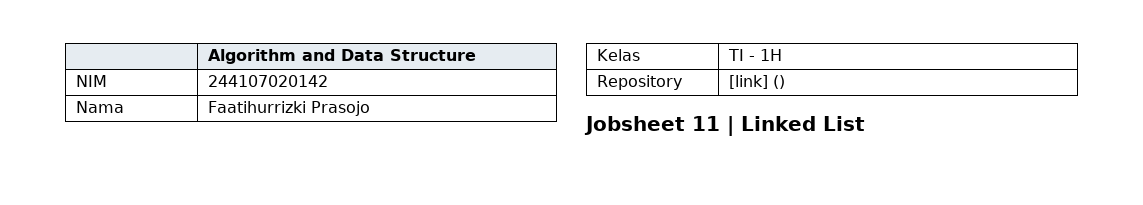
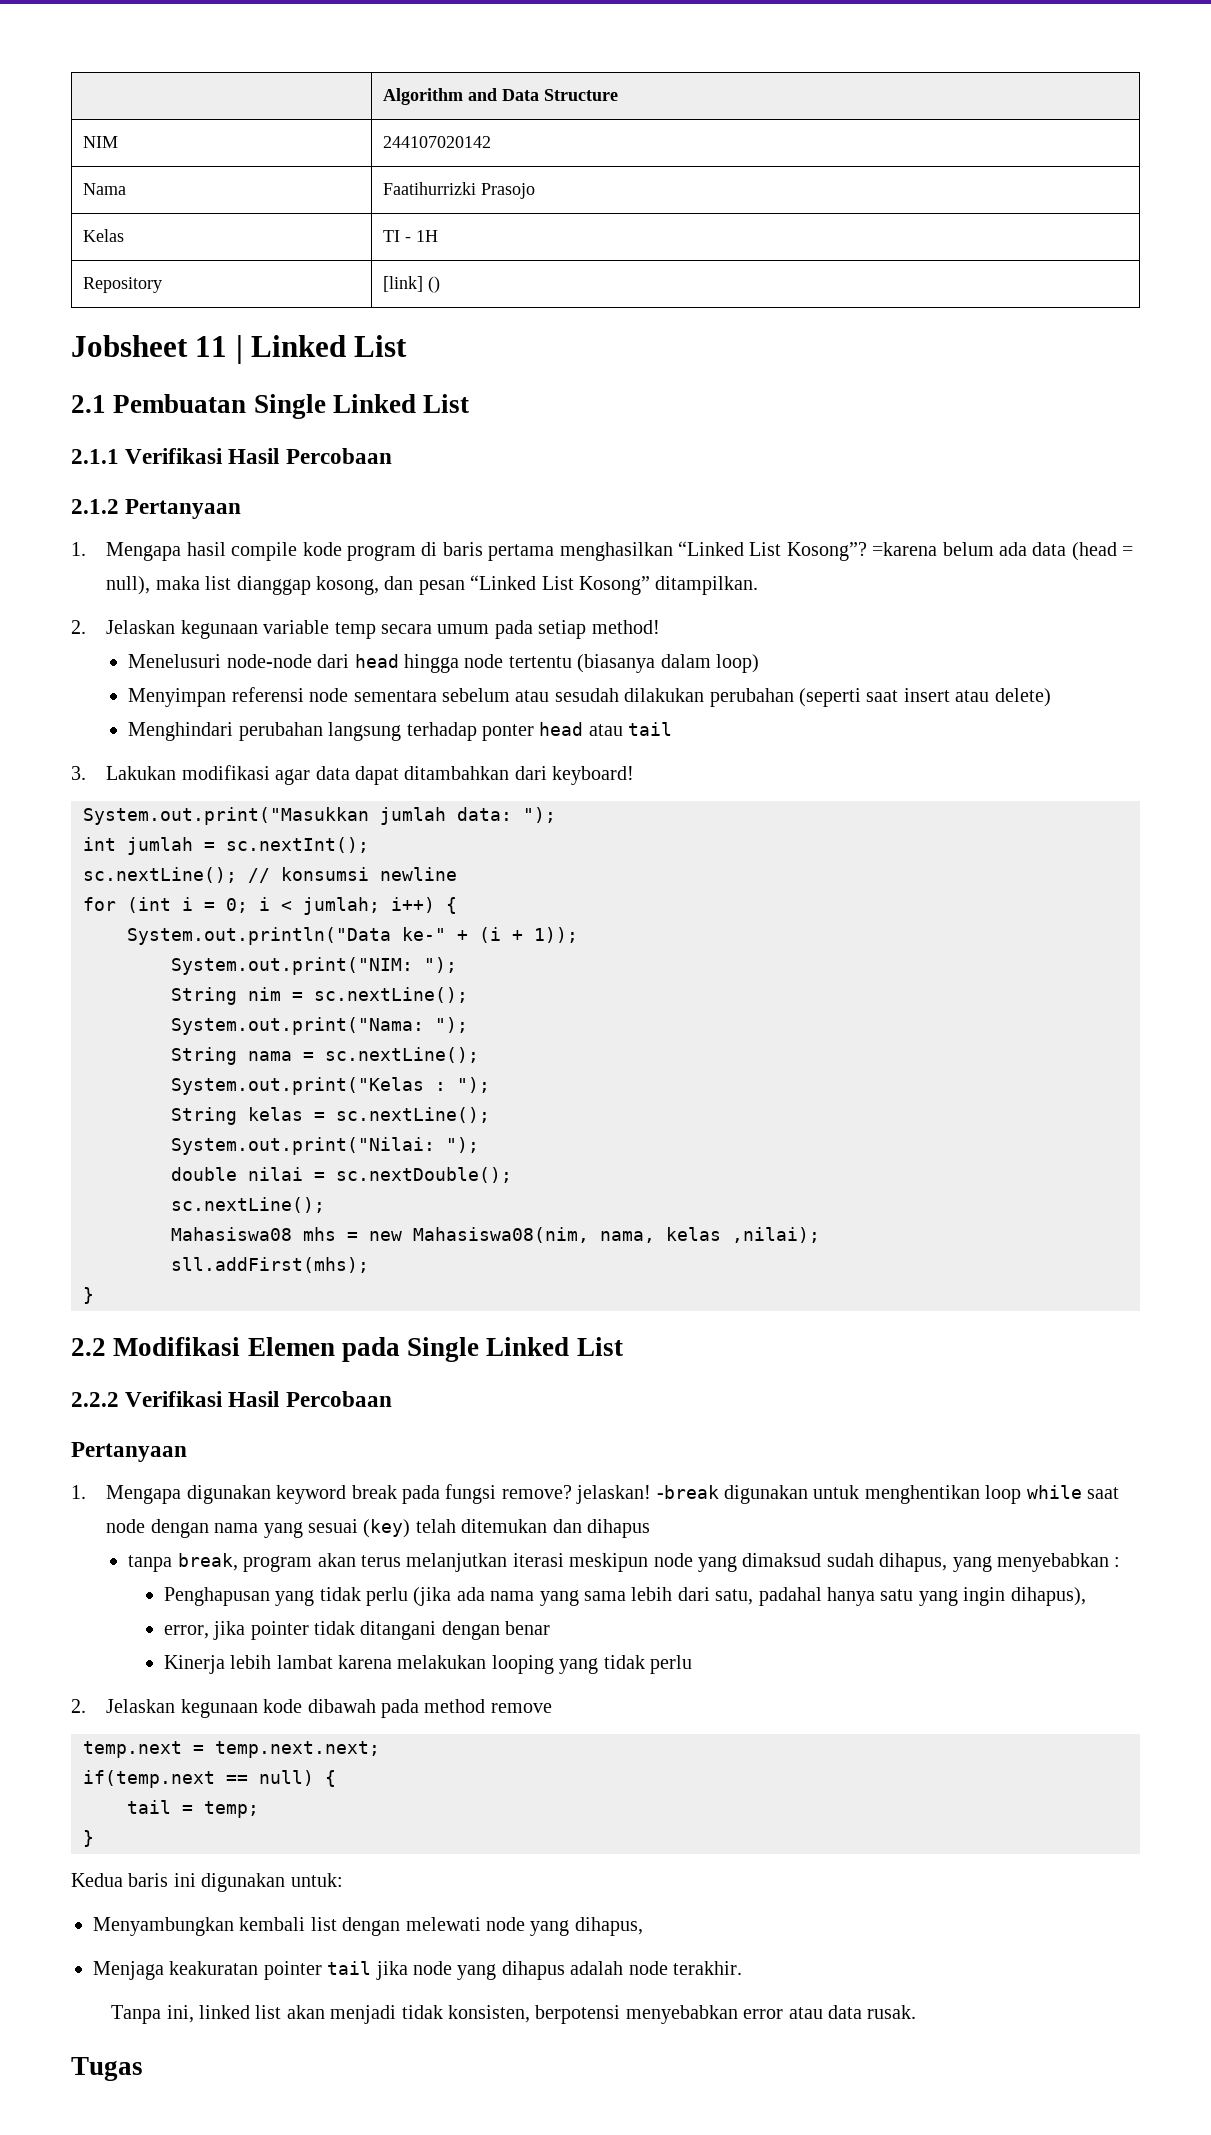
+ 2.1 Pembuatan Single Linked List
+ 2.1.1 Verifikasi Hasil Percobaan
+ 2.1.2 Pertanyaan
+ 1. Mengapa hasil compile kode program di baris pertama menghasilkan “Linked List Kosong”? =karena belum ada data (head = null), maka list dianggap kosong, dan pesan “Linked List Kosong” ditampilkan.
+ 2. Jelaskan kegunaan variable temp secara umum pada setiap method!
+ Menelusuri node-node dari head hingga node tertentu (biasanya dalam loop)
+ Menyimpan referensi node sementara sebelum atau sesudah dilakukan perubahan (seperti saat insert atau delete)
+ Menghindari perubahan langsung terhadap ponter head atau tail
+ 3. Lakukan modifikasi agar data dapat ditambahkan dari keyboard!
+ System.out.print("Masukkan jumlah data: ");
+ int jumlah = sc.nextInt();
+ sc.nextLine(); // konsumsi newline
+ for (int i = 0; i < jumlah; i++) {
+ System.out.println("Data ke-" + (i + 1));
+ System.out.print("NIM: ");
+ String nim = sc.nextLine();
+ System.out.print("Nama: ");
+ String nama = sc.nextLine();
+ System.out.print("Kelas : ");
+ String kelas = sc.nextLine();
+ System.out.print("Nilai: ");
+ double nilai = sc.nextDouble();
+ sc.nextLine();
+ Mahasiswa08 mhs = new Mahasiswa08(nim, nama, kelas ,nilai);
+ sll.addFirst(mhs);
+ }
+ 2.2 Modifikasi Elemen pada Single Linked List
+ 2.2.2 Verifikasi Hasil Percobaan
+ Pertanyaan
+ 1. Mengapa digunakan keyword break pada fungsi remove? jelaskan! -break digunakan untuk menghentikan loop while saat node dengan nama yang sesuai (key) telah ditemukan dan dihapus
+ tanpa break, program akan terus melanjutkan iterasi meskipun node yang dimaksud sudah dihapus, yang menyebabkan :
+ Penghapusan yang tidak perlu (jika ada nama yang sama lebih dari satu, padahal hanya satu yang ingin dihapus),
+ error, jika pointer tidak ditangani dengan benar
+ Kinerja lebih lambat karena melakukan looping yang tidak perlu
+ 2. Jelaskan kegunaan kode dibawah pada method remove
+ temp.next = temp.next.next;
+ if(temp.next == null) {
+ tail = temp;
+ }
+ Kedua baris ini digunakan untuk:
+ Menyambungkan kembali list dengan melewati node yang dihapus,
+ Menjaga keakuratan pointer tail jika node yang dihapus adalah node terakhir.
+ Tanpa ini, linked list akan menjadi tidak konsisten, berpotensi menyebabkan error atau data rusak.
+ Tugas

